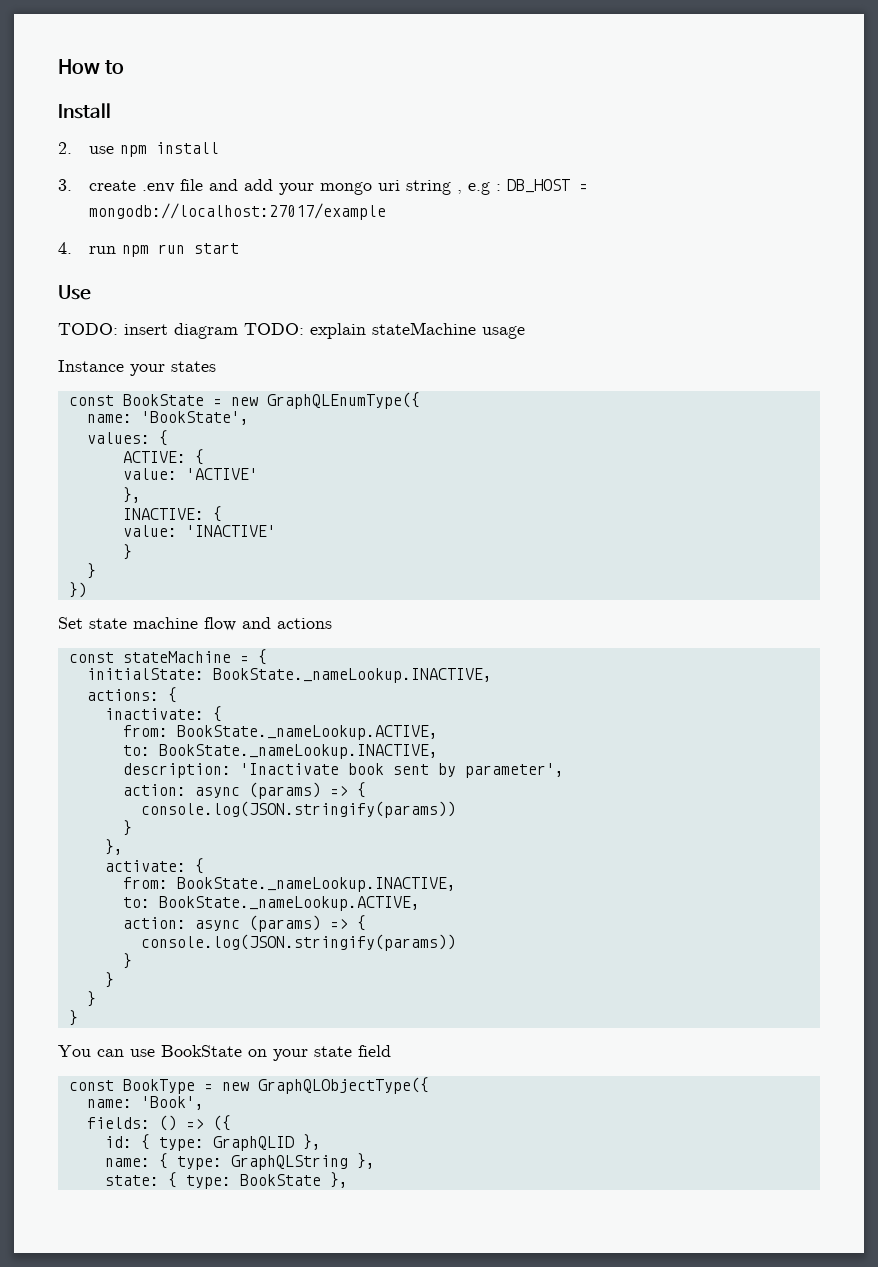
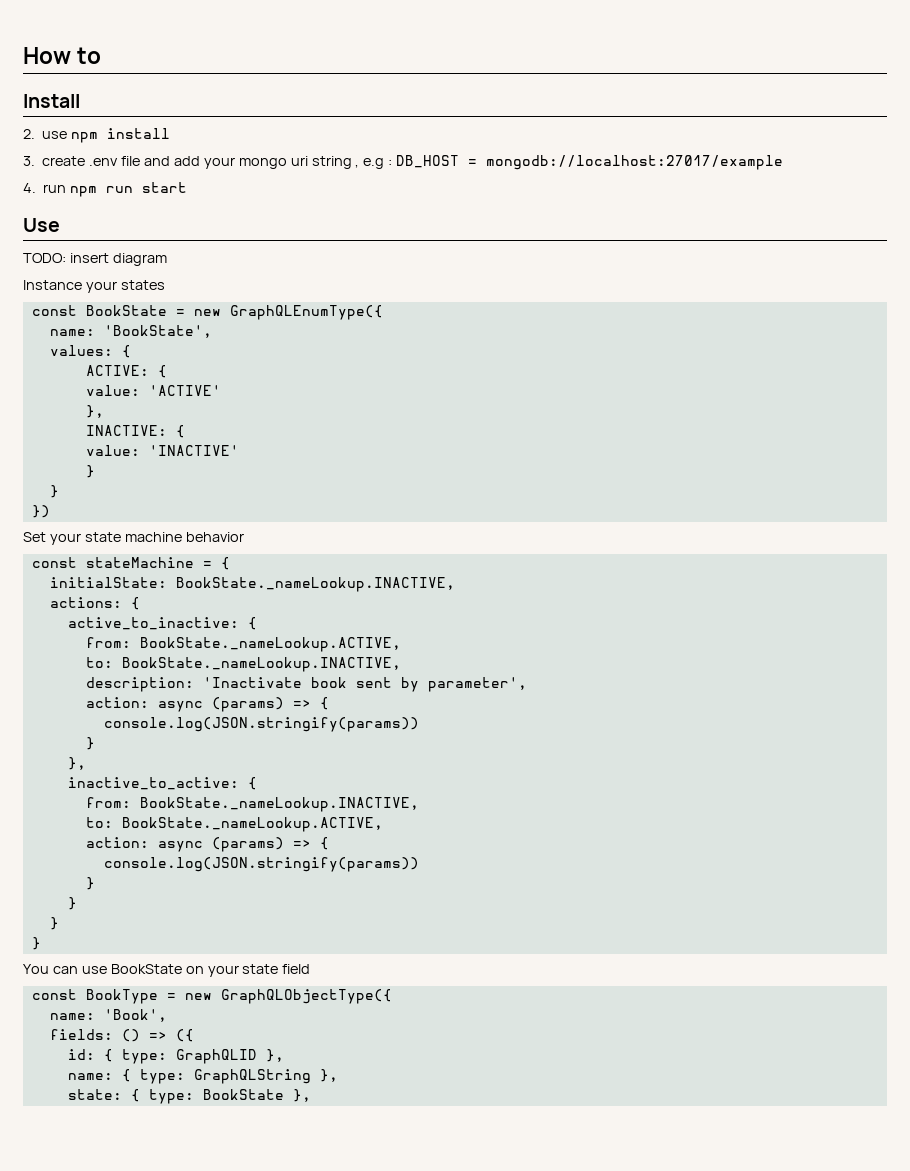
- TODO: insert diagram TODO: explain stateMachine usage
+ TODO: insert diagram
- Set state machine flow and actions
+ Set your state machine behavior
- inactivate: {
+ active_to_inactive: {
- activate: {
+ inactive_to_active: {

